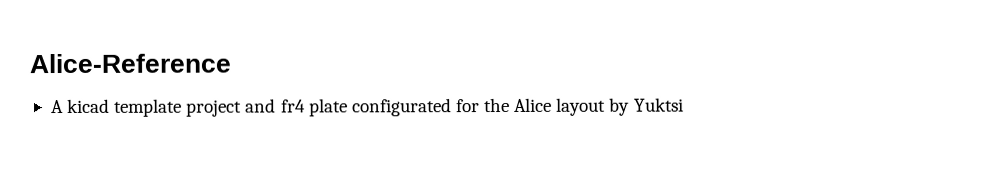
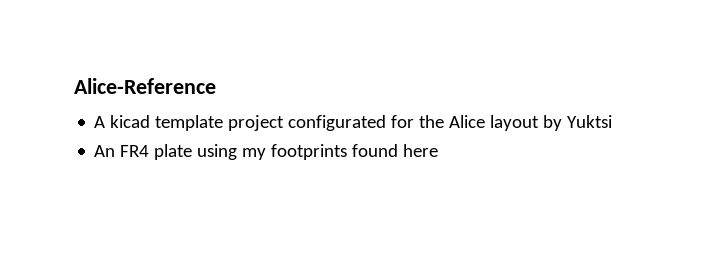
- A kicad template project and fr4 plate configurated for the Alice layout by Yuktsi
+ A kicad template project configurated for the Alice layout by Yuktsi
+ An FR4 plate using my footprints found here

